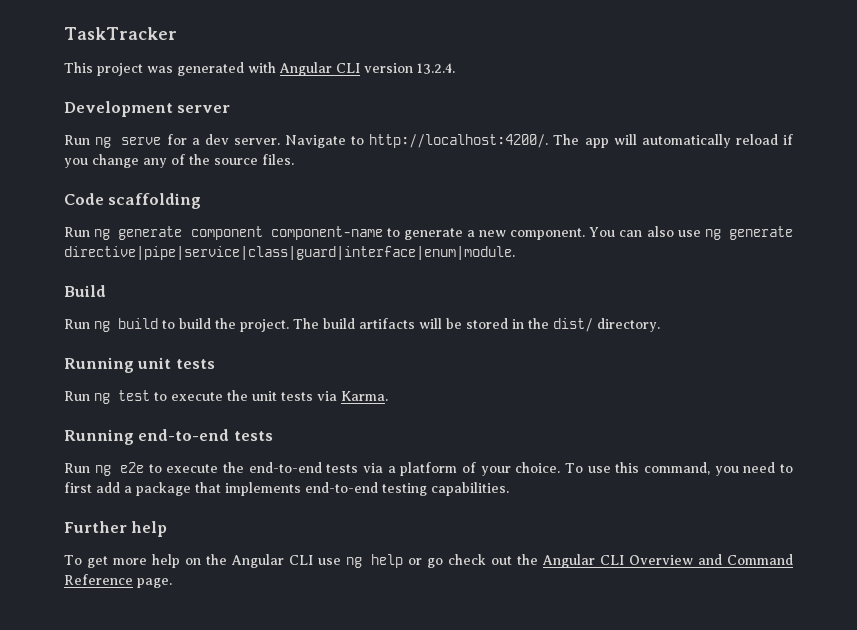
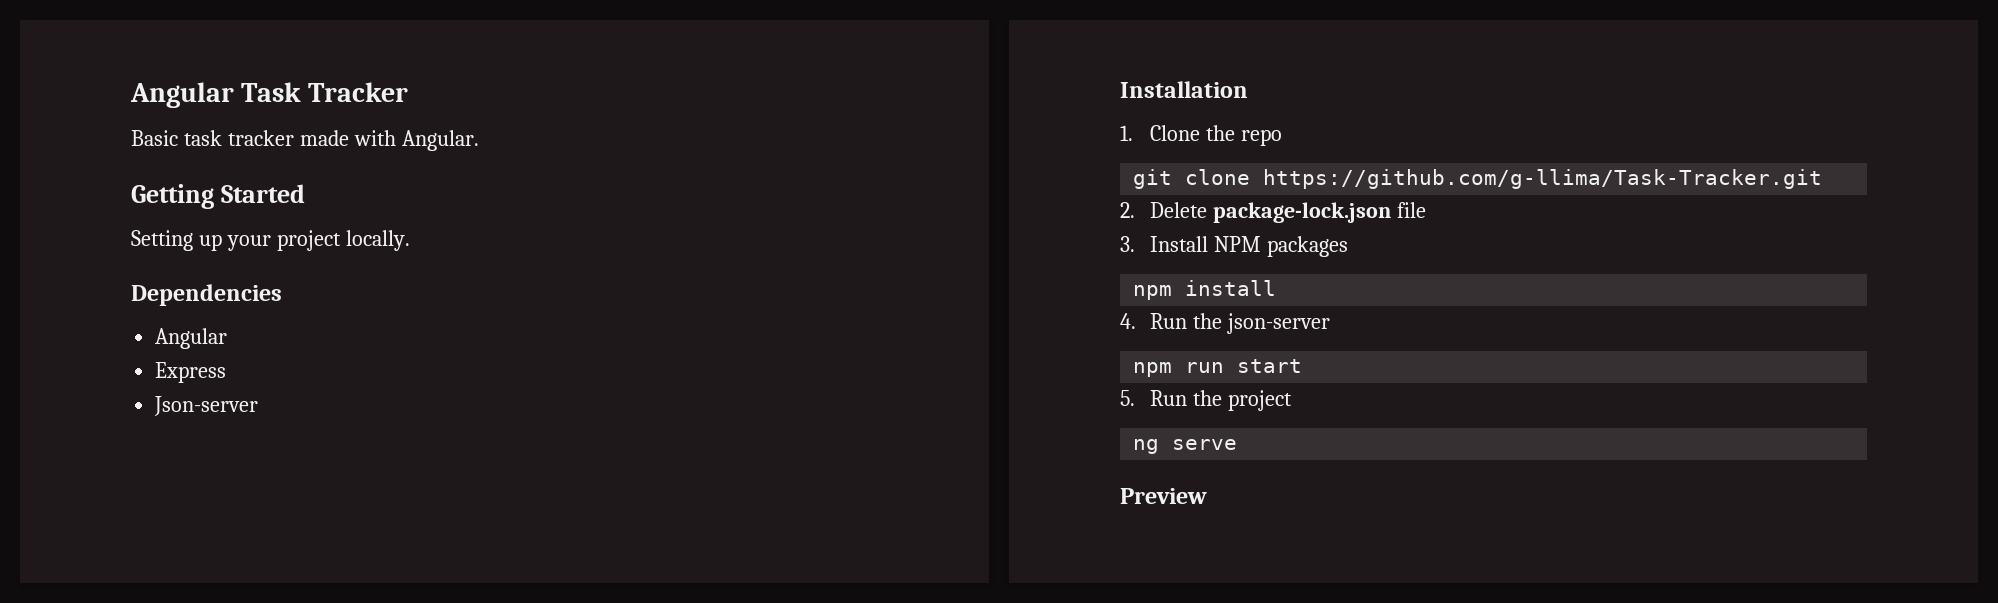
- TaskTracker
- This project was generated with Angular CLI version 13.2.4.
- Development server
- Run ng serve for a dev server. Navigate to http://localhost:4200/. The app will automatically reload if you change any of the source files.
- Code scaffolding
- Run ng generate component component-name to generate a new component. You can also use ng generate directive|pipe|service|class|guard|interface|enum|module.
- Build
- Run ng build to build the project. The build artifacts will be stored in the dist/ directory.
- Running unit tests
- Run ng test to execute the unit tests via Karma.
- Running end-to-end tests
- Run ng e2e to execute the end-to-end tests via a platform of your choice. To use this command, you need to first add a package that implements end-to-end testing capabilities.
- Further help
- To get more help on the Angular CLI use ng help or go check out the Angular CLI Overview and Command Reference page.
+ Angular Task Tracker
+ Basic task tracker made with Angular.
+ Getting Started
+ Setting up your project locally.
+ Dependencies
+ Angular
+ Express
+ Json-server
+ Installation
+ 1. Clone the repo
+ git clone https://github.com/g-llima/Task-Tracker.git
+ 2. Delete package-lock.json file
+ 3. Install NPM packages
+ npm install
+ 4. Run the json-server
+ npm run start
+ 5. Run the project
+ ng serve
+ Preview

